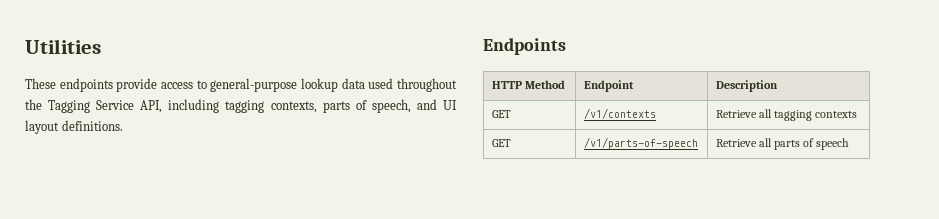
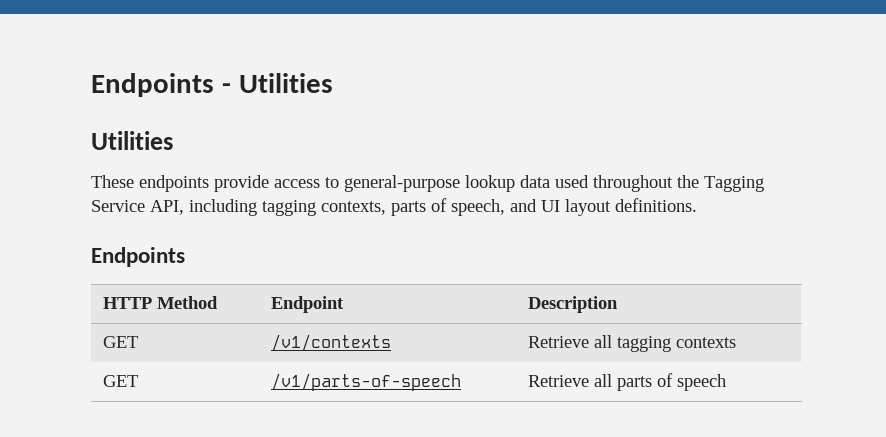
+ Endpoints - Utilities

